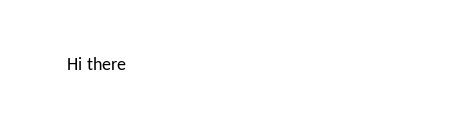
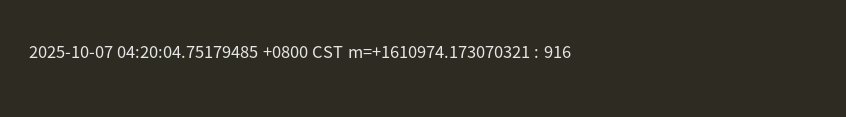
- Hi there
+ 2025-10-07 04:20:04.75179485 +0800 CST m=+1610974.173070321 : 916

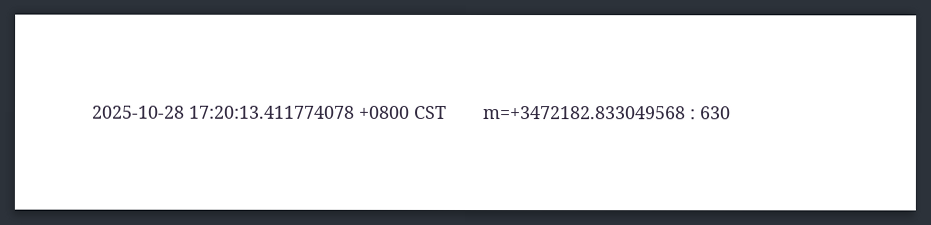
- 2025-10-07 04:20:04.75179485 +0800 CST m=+1610974.173070321 : 916
+ 2025-10-28 17:20:13.411774078 +0800 CST m=+3472182.833049568 : 630

